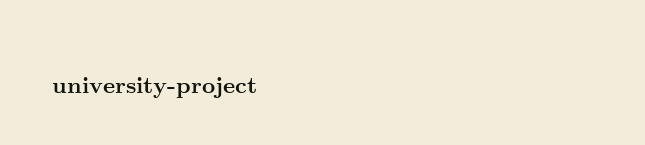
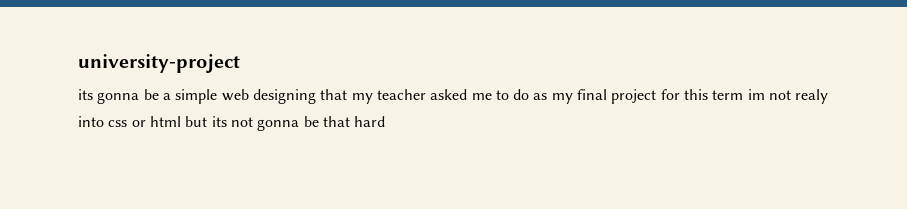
+ its gonna be a simple web designing that my teacher asked me to do as my final project for this term im not realy into css or html but its not gonna be that hard

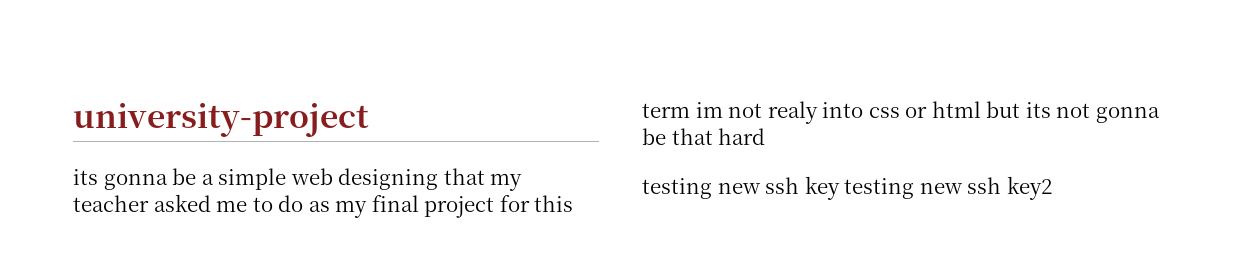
+ testing new ssh key testing new ssh key2

